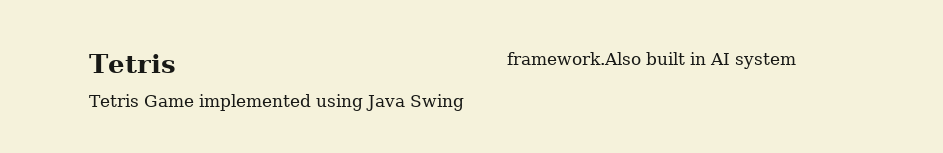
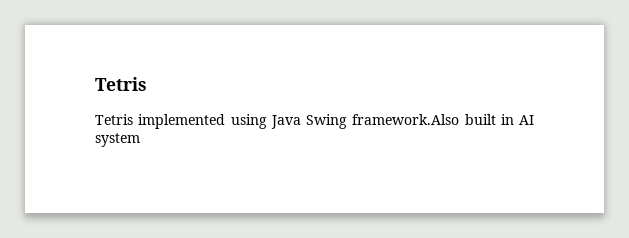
- Tetris Game implemented using Java Swing framework.Also built in AI system
+ Tetris implemented using Java Swing framework.Also built in AI system

